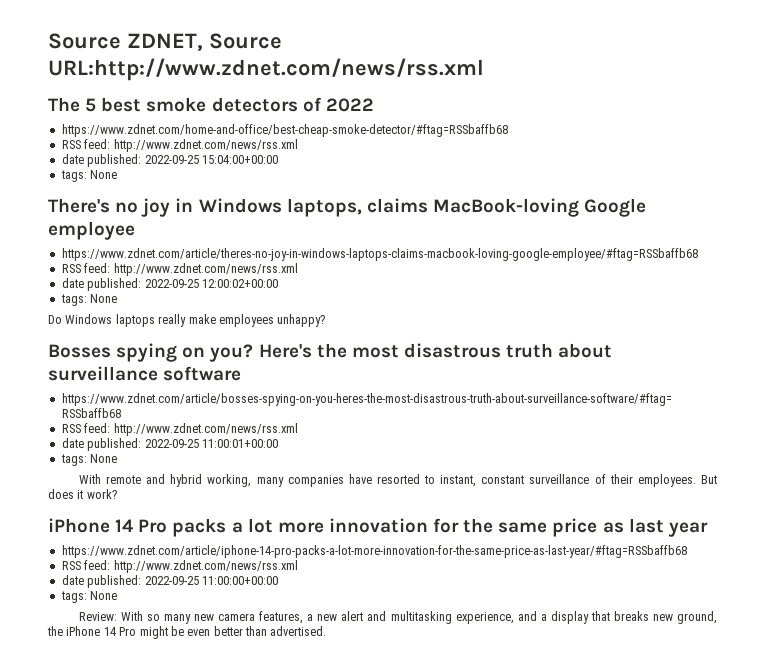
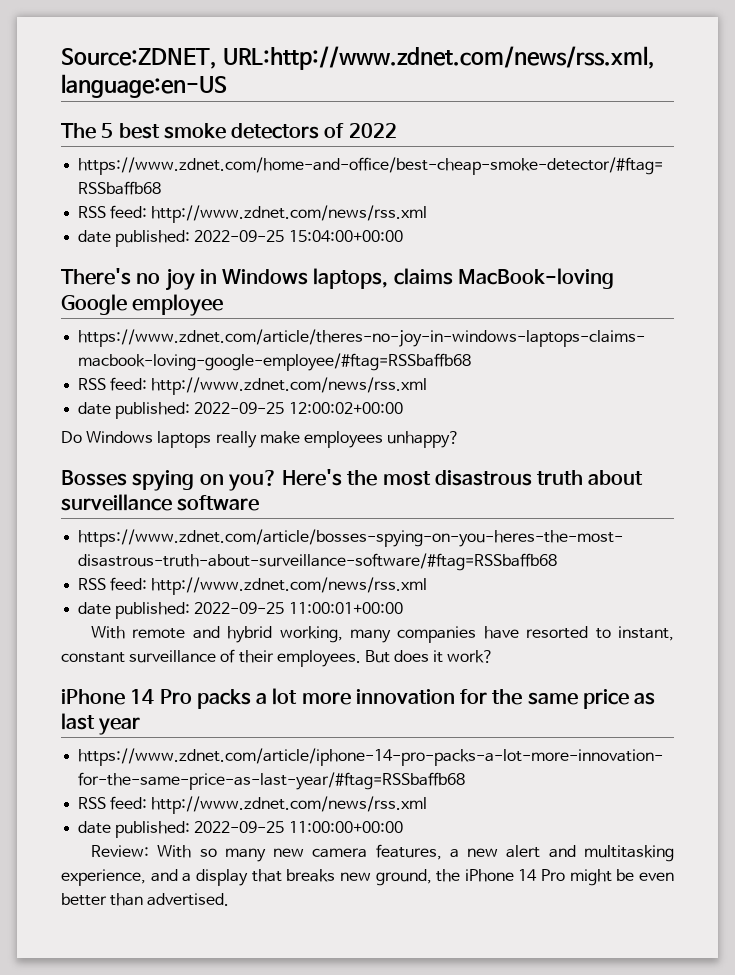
- Source ZDNET, Source URL:http://www.zdnet.com/news/rss.xml
+ Source:ZDNET, URL:http://www.zdnet.com/news/rss.xml, language:en-US
  date published: 2022-09-25 15:04:00+00:00
- tags: None
  date published: 2022-09-25 12:00:02+00:00
- tags: None
  date published: 2022-09-25 11:00:01+00:00
- tags: None
  date published: 2022-09-25 11:00:00+00:00
- tags: None

